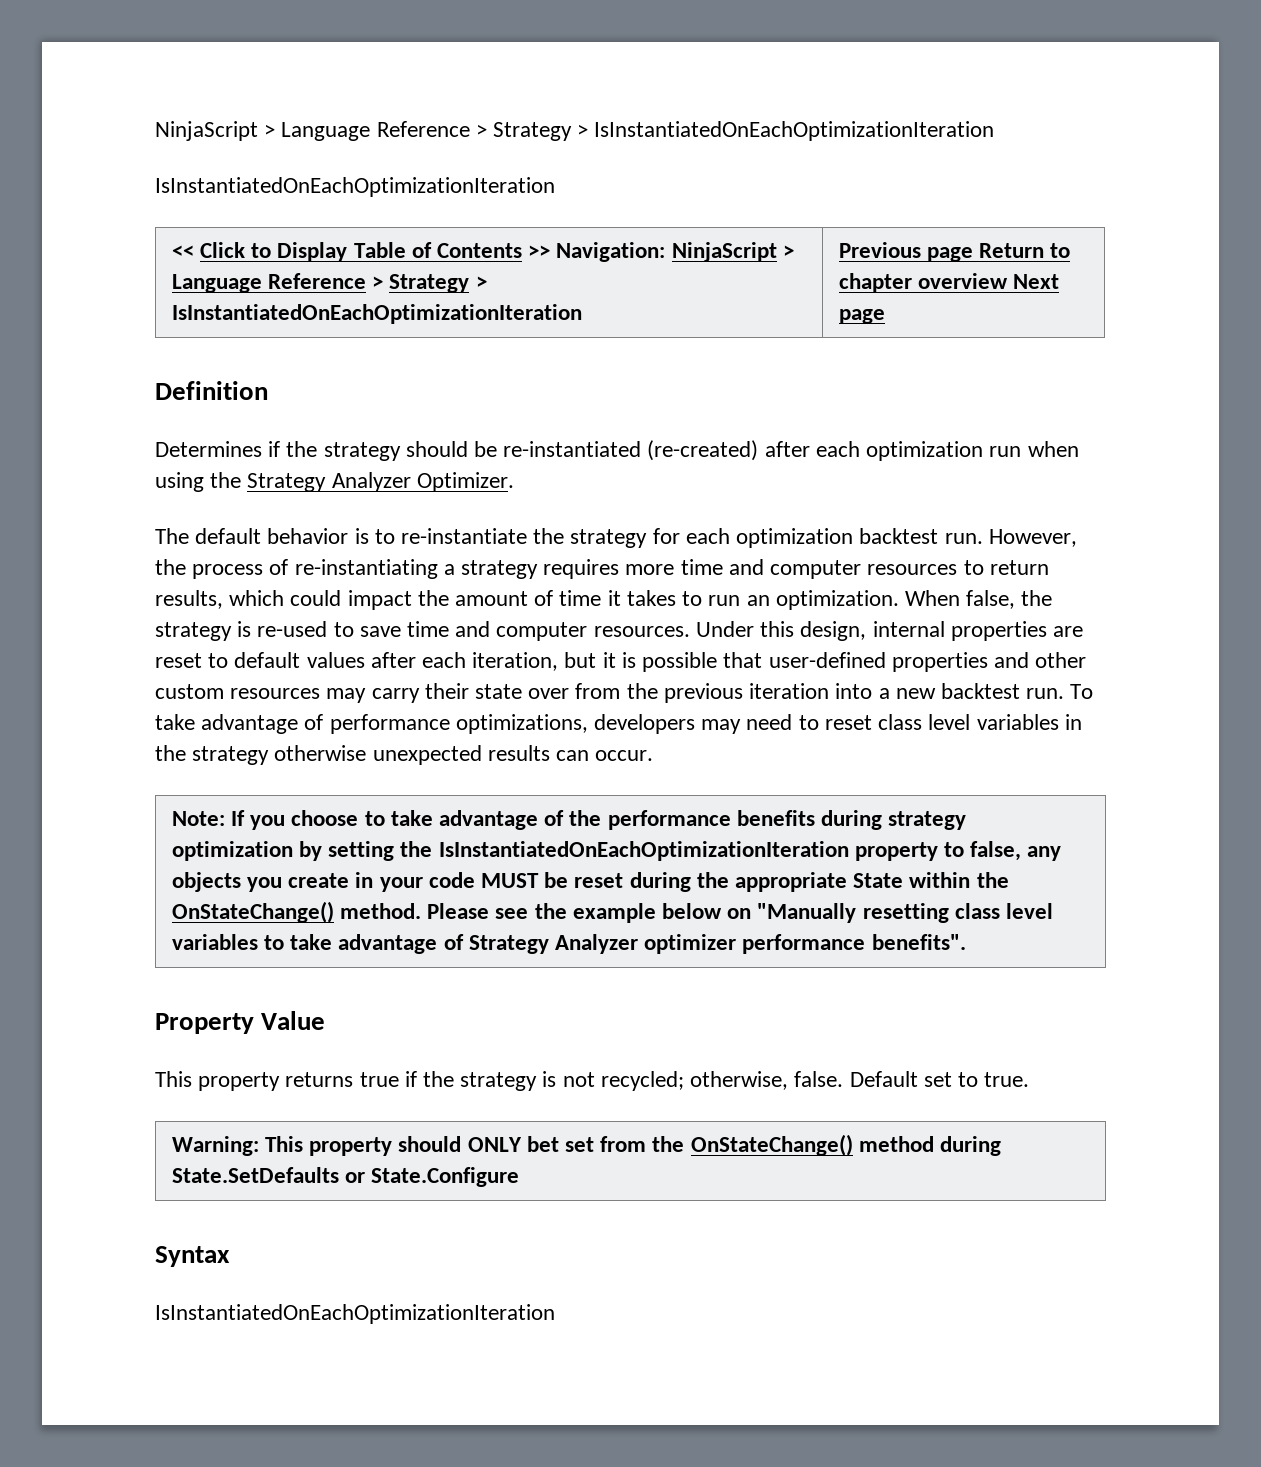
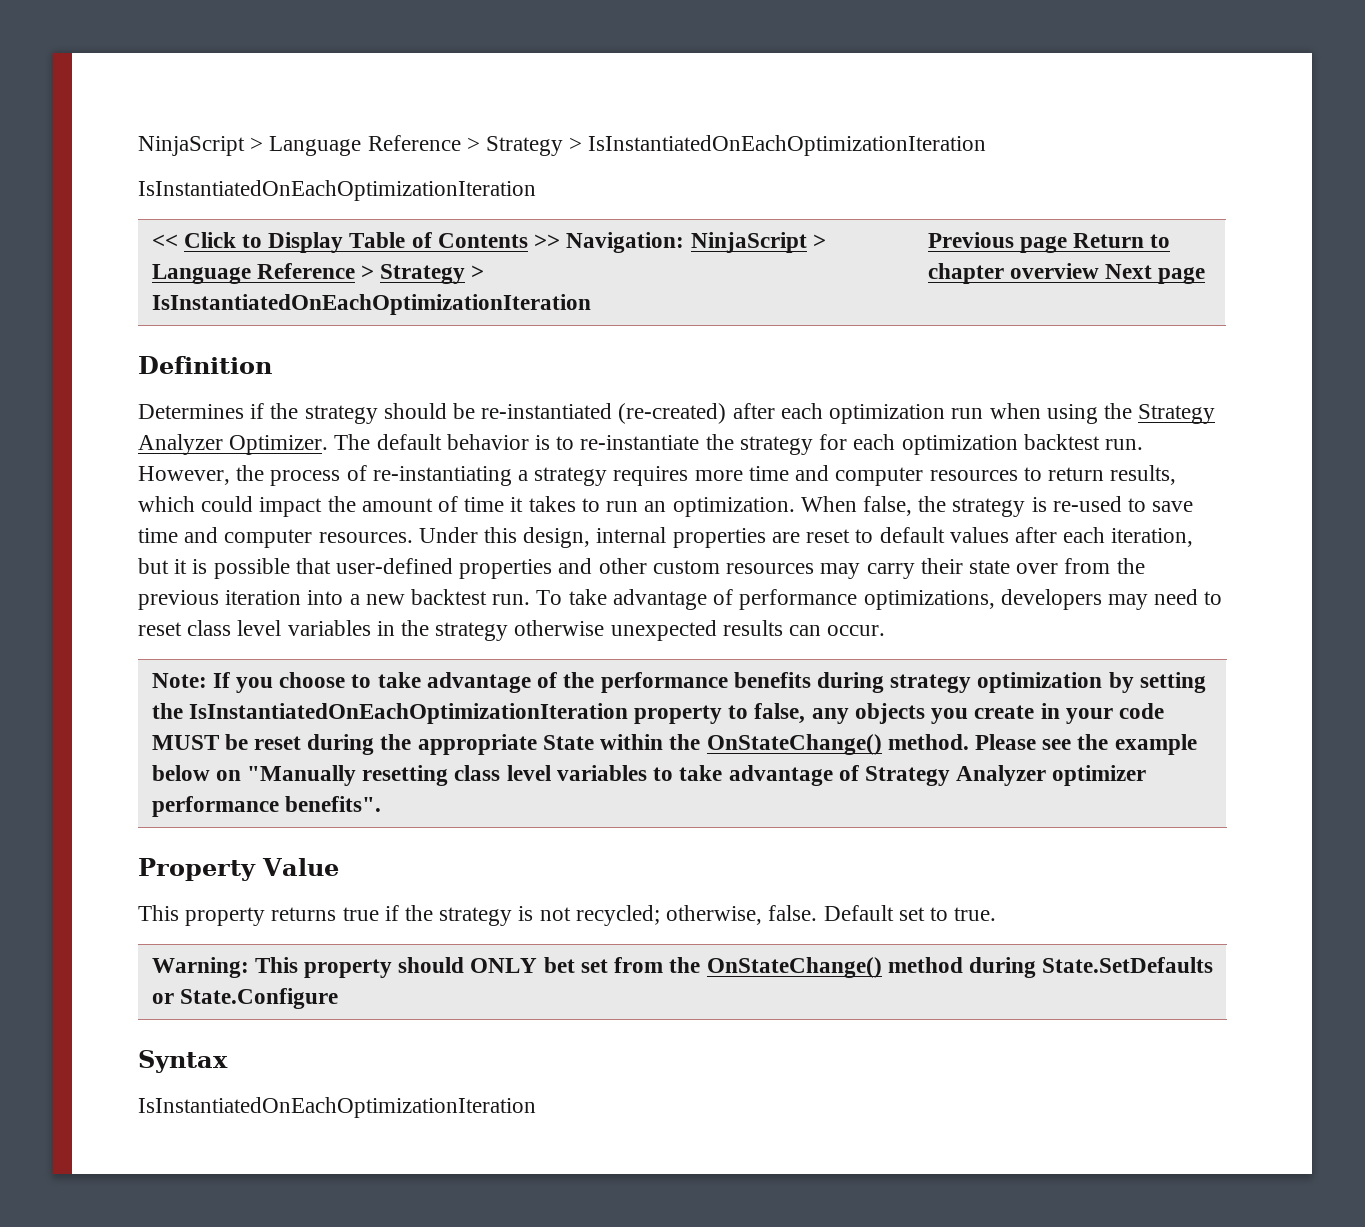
- Determines if the strategy should be re-instantiated (re-created) after each optimization run when using the Strategy Analyzer Optimizer.
- The default behavior is to re-instantiate the strategy for each optimization backtest run.
+ Determines if the strategy should be re-instantiated (re-created) after each optimization run when using the Strategy Analyzer Optimizer. The default behavior is to re-instantiate the strategy for each optimization backtest run.

